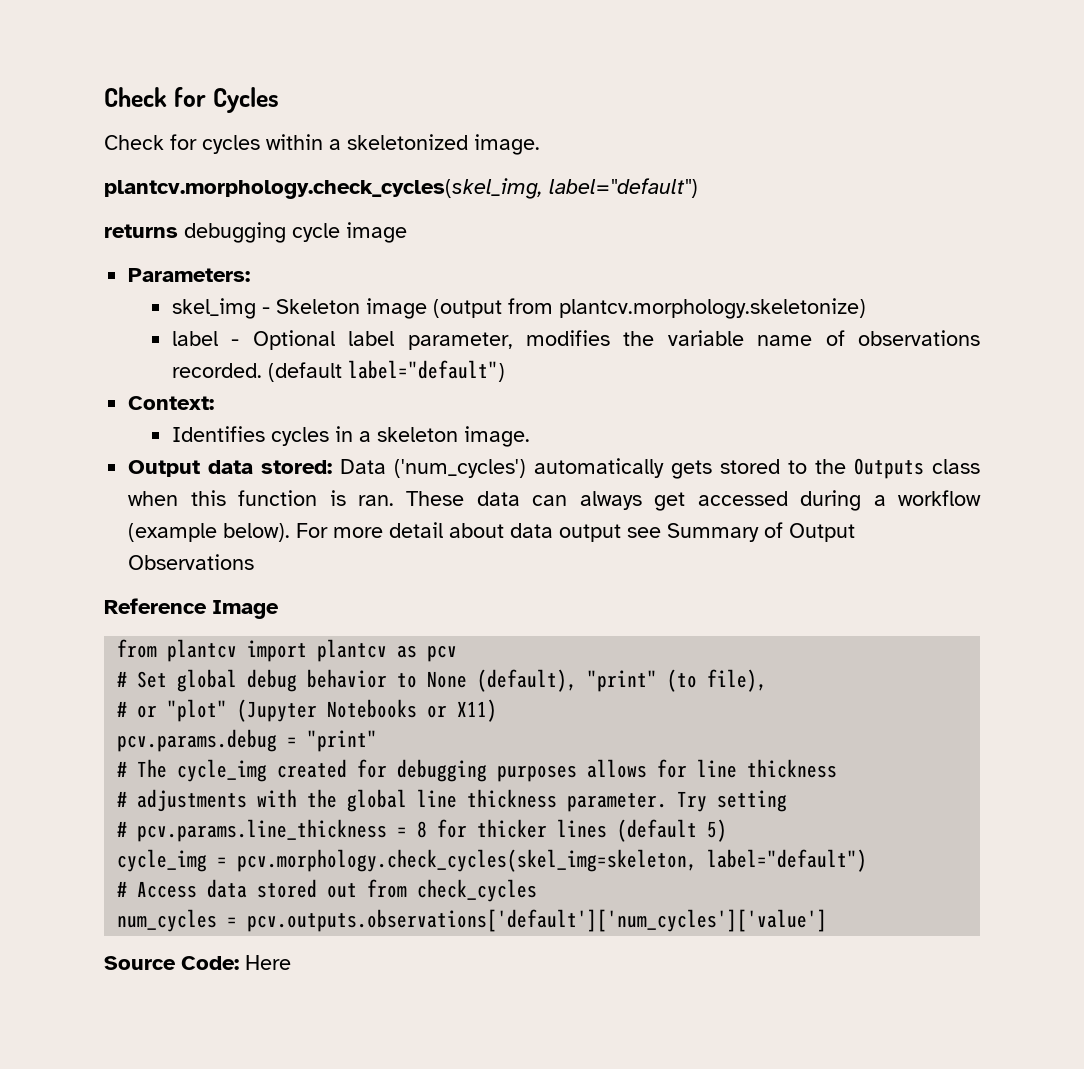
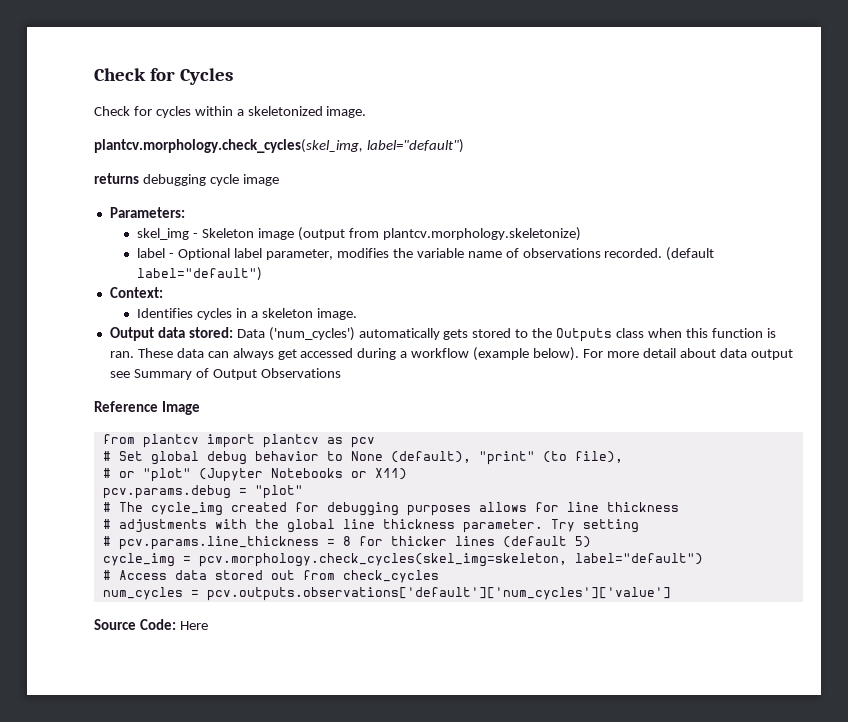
- pcv.params.debug = "print"
+ pcv.params.debug = "plot"

